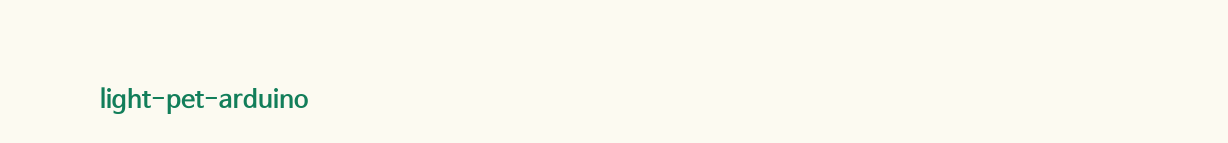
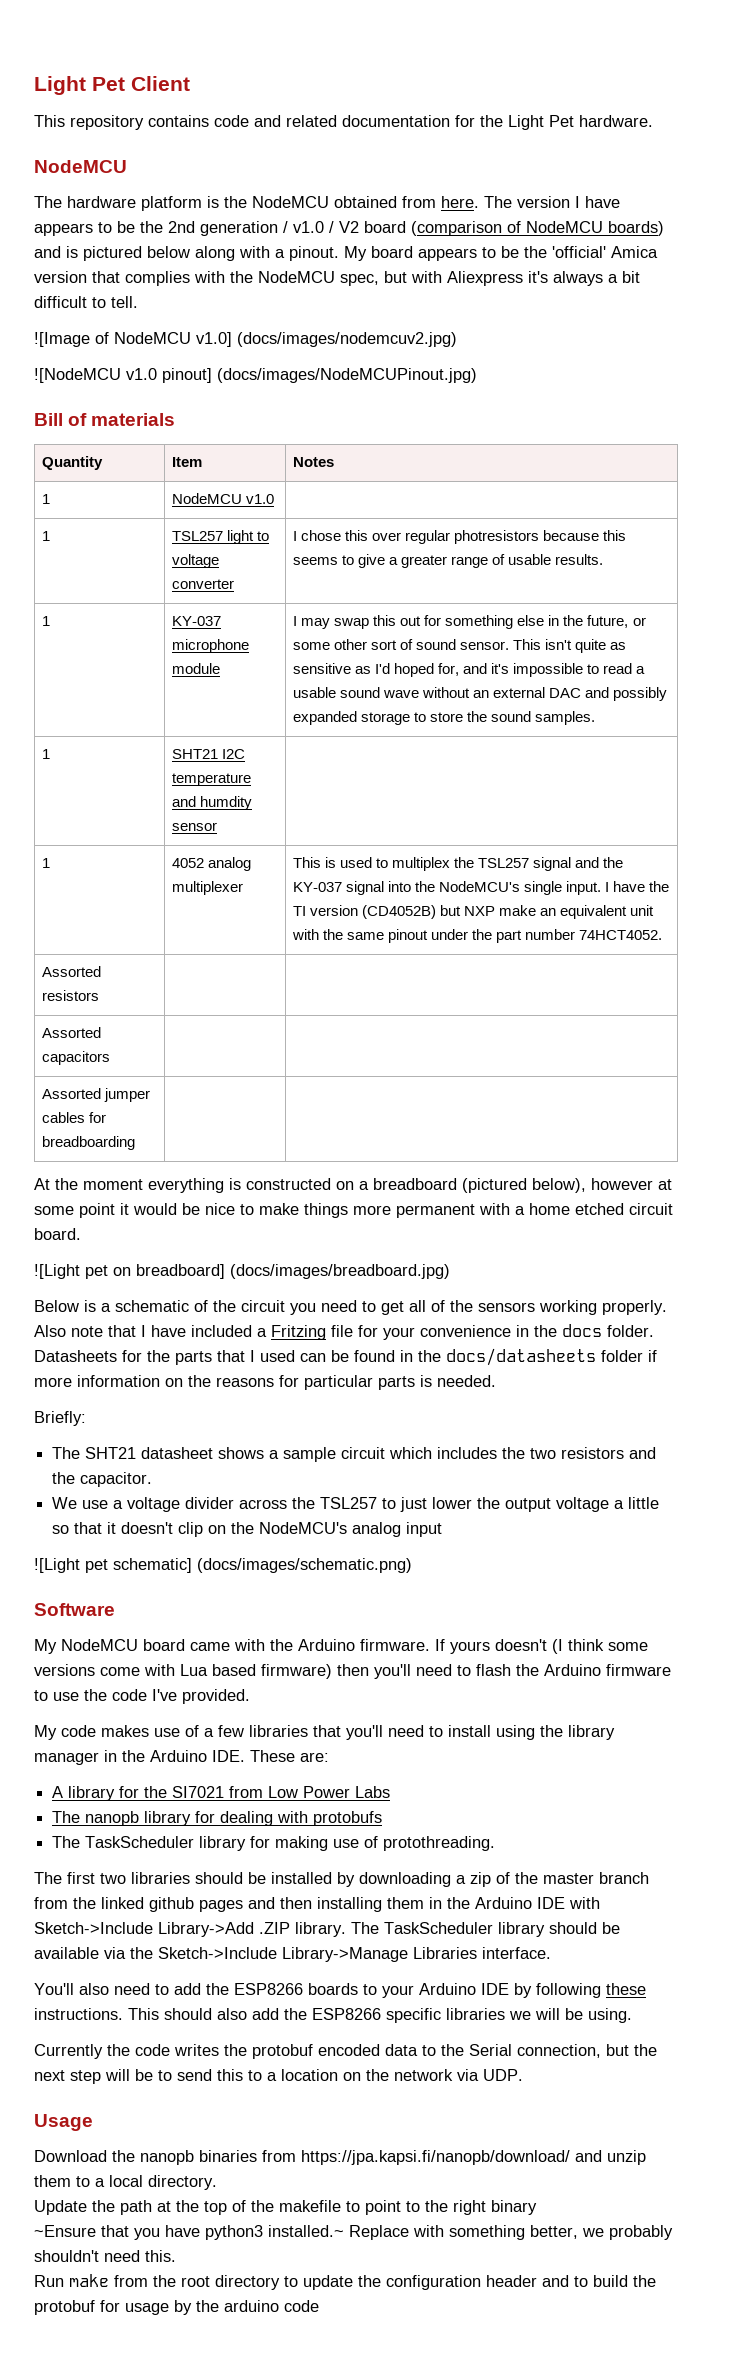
- light-pet-arduino
+ Light Pet Client
+ This repository contains code and related documentation for the Light Pet hardware.
+ NodeMCU
+ The hardware platform is the NodeMCU obtained from here. The version I have appears to be the 2nd generation / v1.0 / V2 board (comparison of NodeMCU boards) and is pictured below along with a pinout. My board appears to be the 'official' Amica version that complies with the NodeMCU spec, but with Aliexpress it's always a bit difficult to tell.
+ ![Image of NodeMCU v1.0] (docs/images/nodemcuv2.jpg)
+ ![NodeMCU v1.0 pinout] (docs/images/NodeMCUPinout.jpg)
+ Bill of materials
+ Quantity | Item | Notes
+ 1 | NodeMCU v1.0 |
+ 1 | TSL257 light to voltage converter | I chose this over regular photresistors because this seems to give a greater range of usable results.
+ 1 | KY-037 microphone module | I may swap this out for something else in the future, or some other sort of sound sensor. This isn't quite as sensitive as I'd hoped for, and it's impossible to read a usable sound wave without an external DAC and possibly expanded storage to store the sound samples.
+ 1 | SHT21 I2C temperature and humdity sensor |
+ 1 | 4052 analog multiplexer | This is used to multiplex the TSL257 signal and the KY-037 signal into the NodeMCU's single input. I have the TI version (CD4052B) but NXP make an equivalent unit with the same pinout under the part number 74HCT4052.
+ Assorted resistors | |
+ Assorted capacitors | |
+ Assorted jumper cables for breadboarding | |
+ At the moment everything is constructed on a breadboard (pictured below), however at some point it would be nice to make things more permanent with a home etched circuit board.
+ ![Light pet on breadboard] (docs/images/breadboard.jpg)
+ Below is a schematic of the circuit you need to get all of the sensors working properly. Also note that I have included a Fritzing file for your convenience in the docs folder. Datasheets for the parts that I used can be found in the docs/datasheets folder if more information on the reasons for particular parts is needed.
+ Briefly:
+ The SHT21 datasheet shows a sample circuit which includes the two resistors and the capacitor.
+ We use a voltage divider across the TSL257 to just lower the output voltage a little so that it doesn't clip on the NodeMCU's analog input
+ ![Light pet schematic] (docs/images/schematic.png)
+ Software
+ My NodeMCU board came with the Arduino firmware. If yours doesn't (I think some versions come with Lua based firmware) then you'll need to flash the Arduino firmware to use the code I've provided.
+ My code makes use of a few libraries that you'll need to install using the library manager in the Arduino IDE. These are:
+ A library for the SI7021 from Low Power Labs
+ The nanopb library for dealing with protobufs
+ The TaskScheduler library for making use of protothreading.
+ The first two libraries should be installed by downloading a zip of the master branch from the linked github pages and then installing them in the Arduino IDE with Sketch->Include Library->Add .ZIP library. The TaskScheduler library should be available via the Sketch->Include Library->Manage Libraries interface.
+ You'll also need to add the ESP8266 boards to your Arduino IDE by following these instructions. This should also add the ESP8266 specific libraries we will be using.
+ Currently the code writes the protobuf encoded data to the Serial connection, but the next step will be to send this to a location on the network via UDP.
+ Usage
+ Download the nanopb binaries from https://jpa.kapsi.fi/nanopb/download/ and unzip them to a local directory.
+ Update the path at the top of the makefile to point to the right binary
+ ~Ensure that you have python3 installed.~ Replace with something better, we probably shouldn't need this.
+ Run make from the root directory to update the configuration header and to build the protobuf for usage by the arduino code

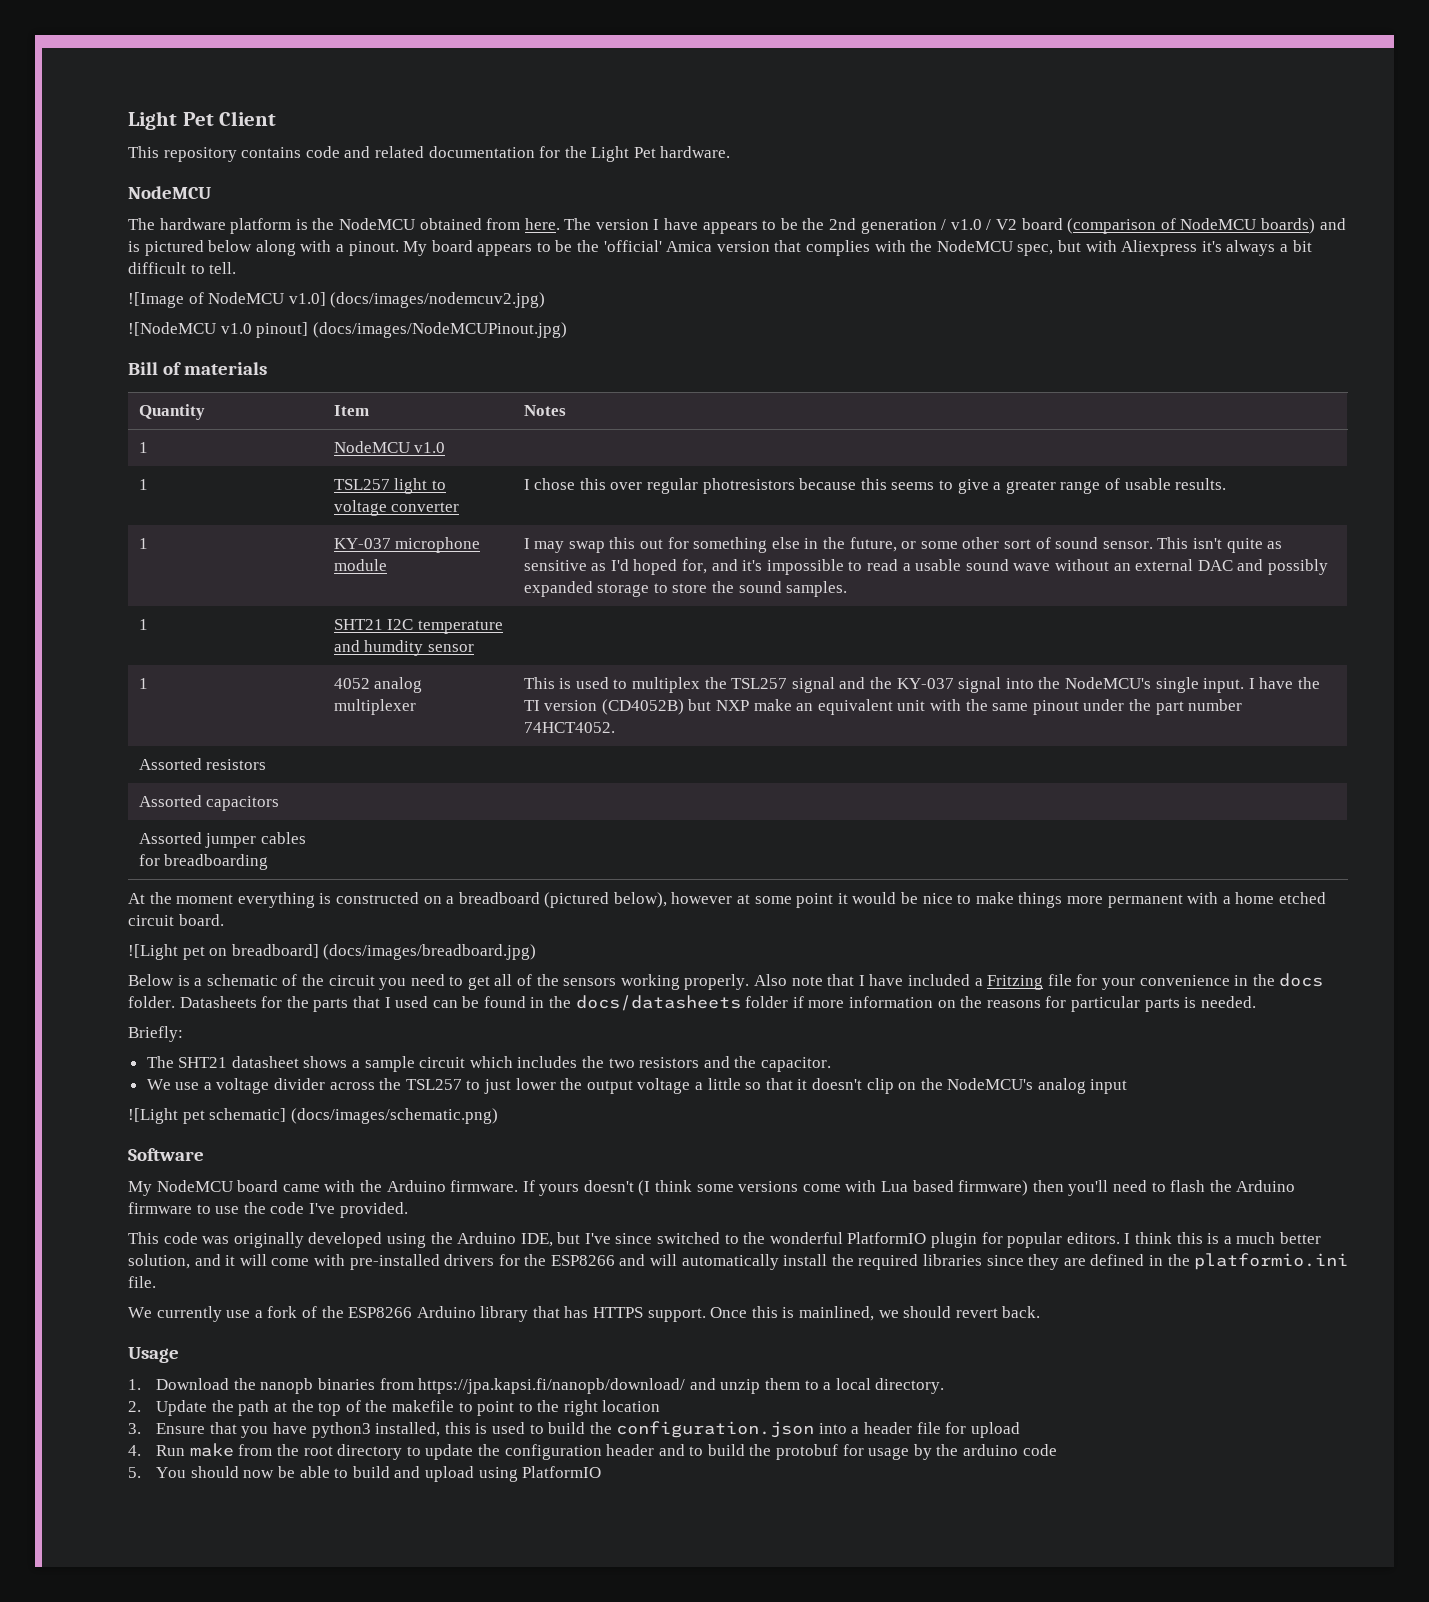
- My code makes use of a few libraries that you'll need to install using the library manager in the Arduino IDE. These are:
- A library for the SI7021 from Low Power Labs
- The nanopb library for dealing with protobufs
- The TaskScheduler library for making use of protothreading.
- The first two libraries should be installed by downloading a zip of the master branch from the linked github pages and then installing them in the Arduino IDE with Sketch->Include Library->Add .ZIP library. The TaskScheduler library should be available via the Sketch->Include Library->Manage Libraries interface.
- You'll also need to add the ESP8266 boards to your Arduino IDE by following these instructions. This should also add the ESP8266 specific libraries we will be using.
- Currently the code writes the protobuf encoded data to the Serial connection, but the next step will be to send this to a location on the network via UDP.
+ This code was originally developed using the Arduino IDE, but I've since switched to the wonderful PlatformIO plugin for popular editors. I think this is a much better solution, and it will come with pre-installed drivers for the ESP8266 and will automatically install the required libraries since they are defined in the platformio.ini file.
+ We currently use a fork of the ESP8266 Arduino library that has HTTPS support. Once this is mainlined, we should revert back.
- Download the nanopb binaries from https://jpa.kapsi.fi/nanopb/download/ and unzip them to a local directory.
+ 1. Download the nanopb binaries from https://jpa.kapsi.fi/nanopb/download/ and unzip them to a local directory.
- Update the path at the top of the makefile to point to the right binary
- ~Ensure that you have python3 installed.~ Replace with something better, we probably shouldn't need this.
- Run make from the root directory to update the configuration header and to build the protobuf for usage by the arduino code
+ 2. Update the path at the top of the makefile to point to the right location
+ 3. Ensure that you have python3 installed, this is used to build the configuration.json into a header file for upload
+ 4. Run make from the root directory to update the configuration header and to build the protobuf for usage by the arduino code
+ 5. You should now be able to build and upload using PlatformIO

